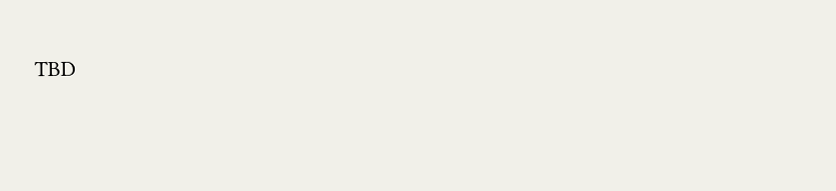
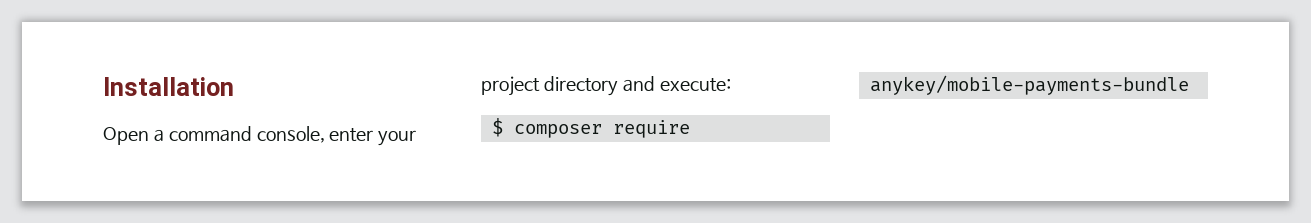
- TBD
+ Installation
+ Open a command console, enter your project directory and execute:
+ $ composer require anykey/mobile-payments-bundle

